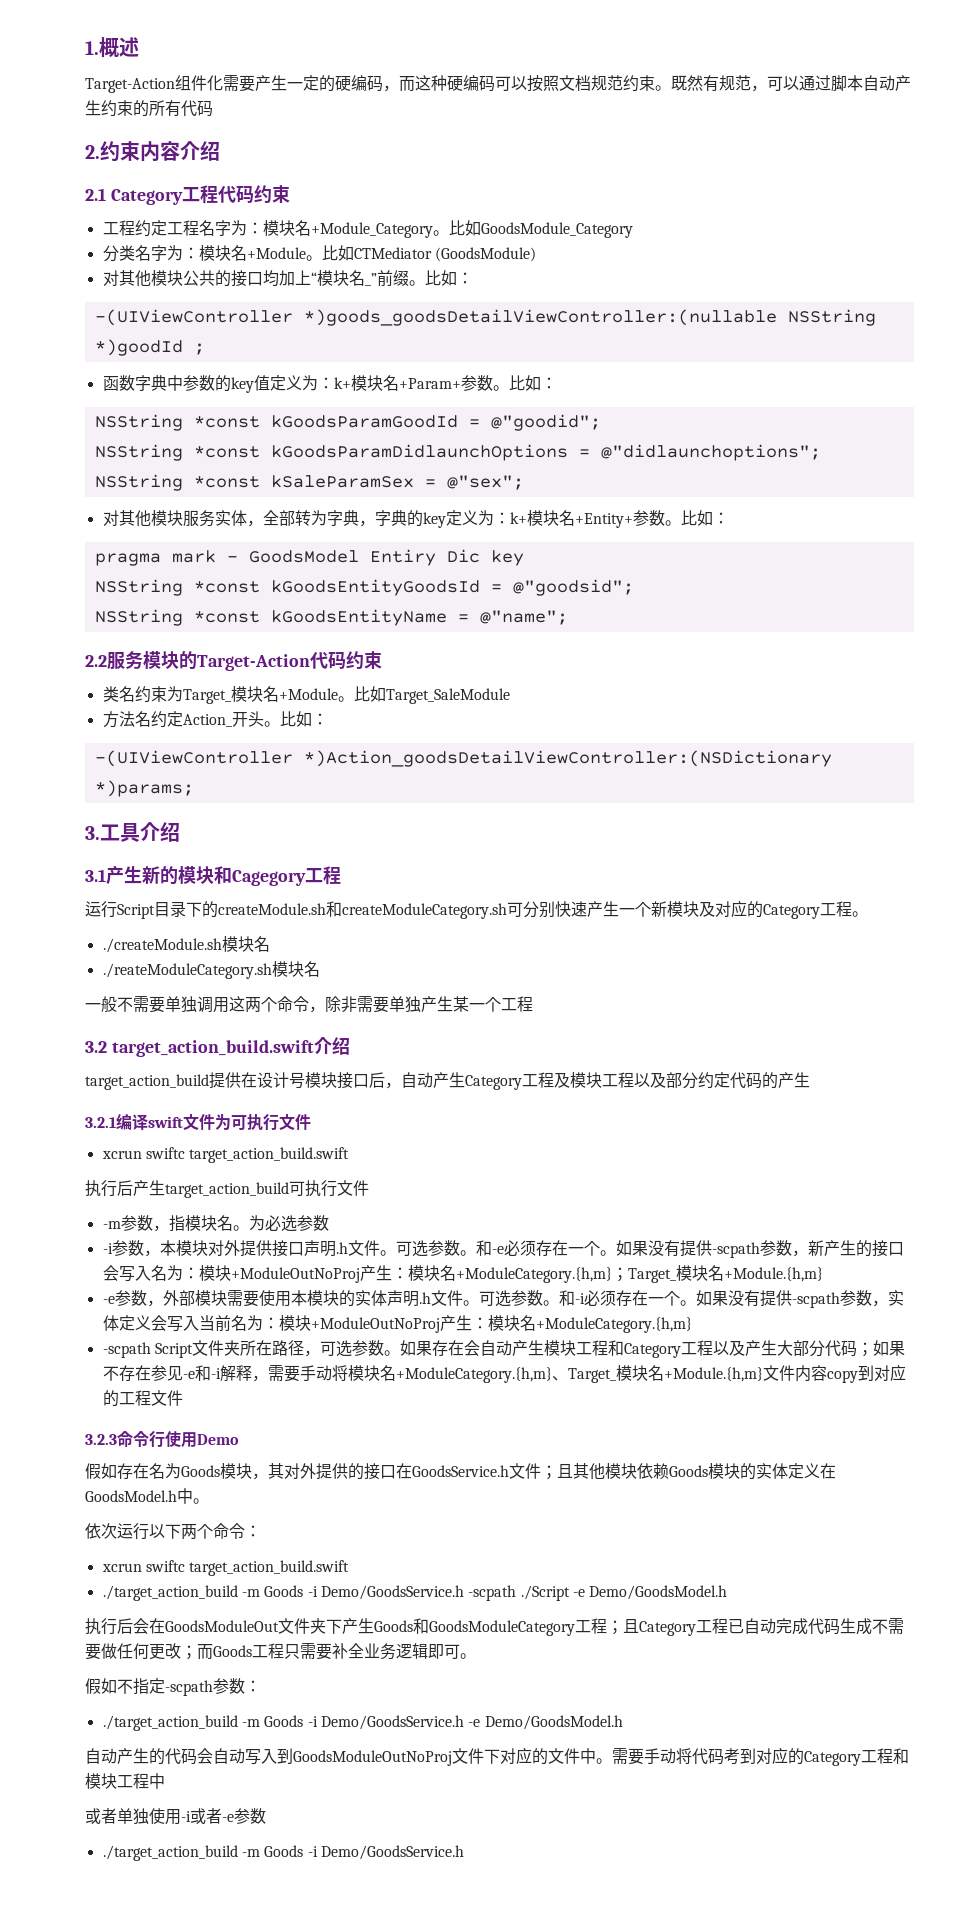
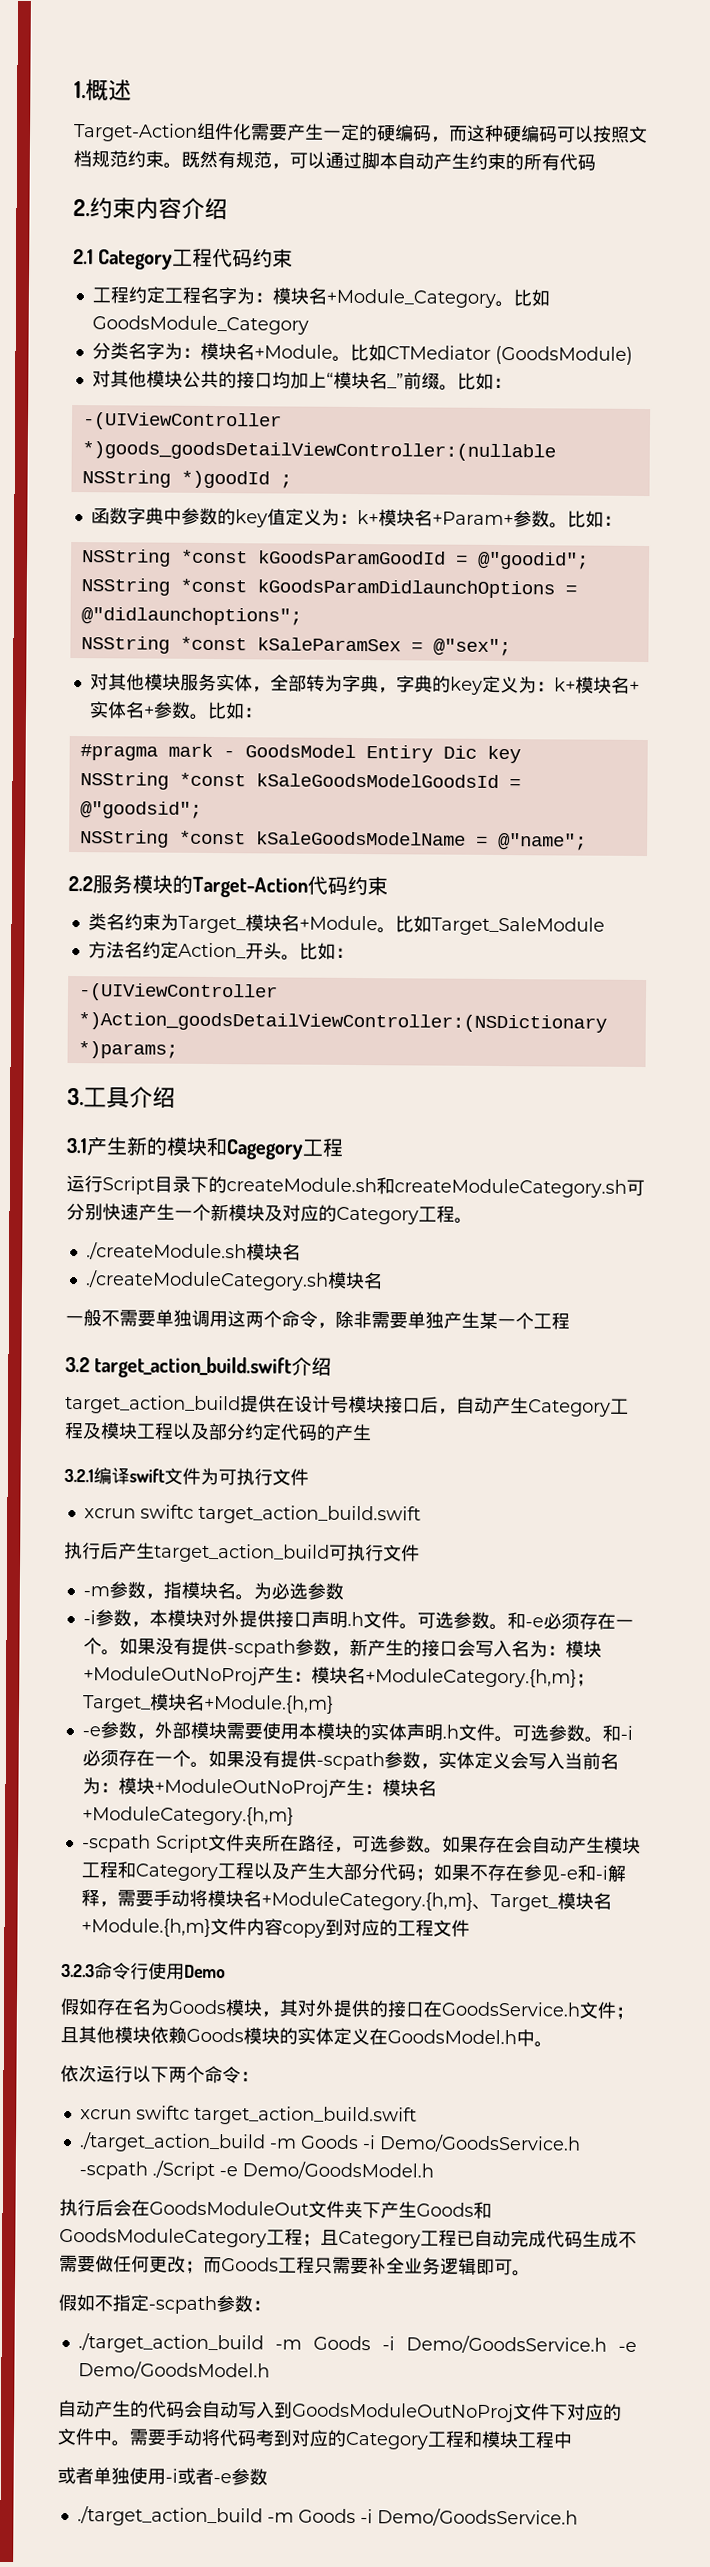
- 对其他模块服务实体，全部转为字典，字典的key定义为：k+模块名+Entity+参数。比如：
- pragma mark - GoodsModel Entiry Dic key
+ 对其他模块服务实体，全部转为字典，字典的key定义为：k+模块名+实体名+参数。比如：
+ #pragma mark - GoodsModel Entiry Dic key
- NSString *const kGoodsEntityGoodsId = @"goodsid";
+ NSString *const kSaleGoodsModelGoodsId = @"goodsid";
- NSString *const kGoodsEntityName = @"name";
+ NSString *const kSaleGoodsModelName = @"name";
- ./reateModuleCategory.sh模块名
+ ./createModuleCategory.sh模块名

